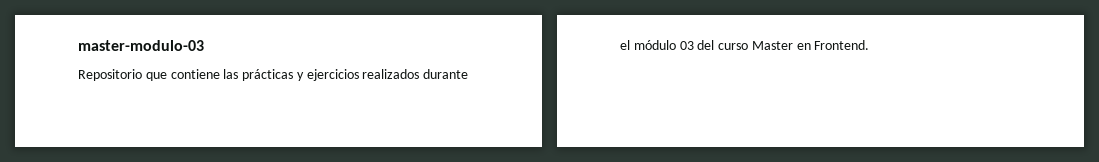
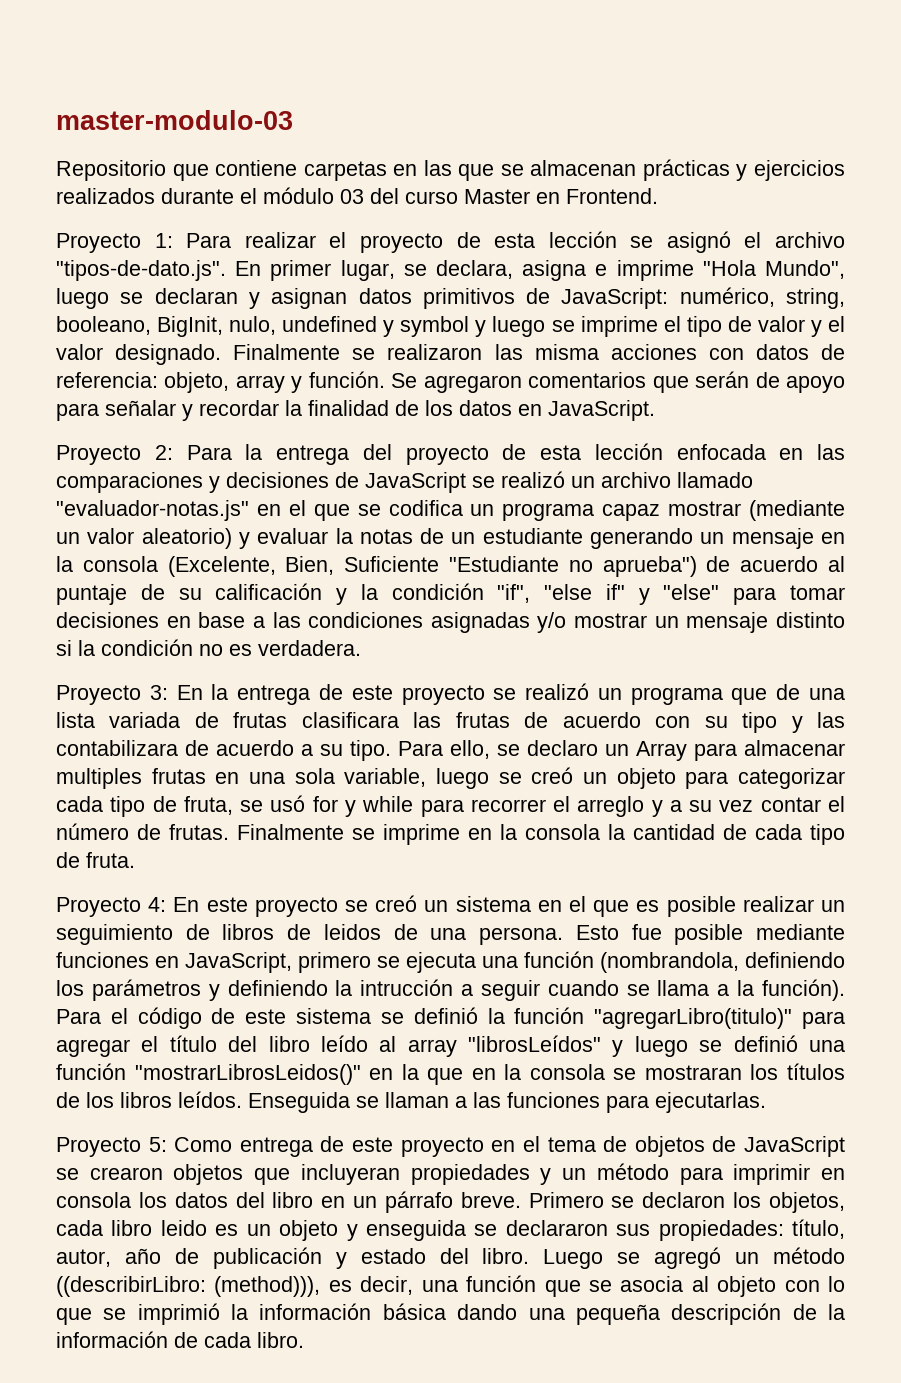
- Repositorio que contiene las prácticas y ejercicios realizados durante el módulo 03 del curso Master en Frontend.
+ Repositorio que contiene carpetas en las que se almacenan prácticas y ejercicios realizados durante el módulo 03 del curso Master en Frontend.
+ Proyecto 1: Para realizar el proyecto de esta lección se asignó el archivo "tipos-de-dato.js". En primer lugar, se declara, asigna e imprime "Hola Mundo", luego se declaran y asignan datos primitivos de JavaScript: numérico, string, booleano, BigInit, nulo, undefined y symbol y luego se imprime el tipo de valor y el valor designado. Finalmente se realizaron las misma acciones con datos de referencia: objeto, array y función. Se agregaron comentarios que serán de apoyo para señalar y recordar la finalidad de los datos en JavaScript.
+ Proyecto 2: Para la entrega del proyecto de esta lección enfocada en las comparaciones y decisiones de JavaScript se realizó un archivo llamado "evaluador-notas.js" en el que se codifica un programa capaz mostrar (mediante un valor aleatorio) y evaluar la notas de un estudiante generando un mensaje en la consola (Excelente, Bien, Suficiente "Estudiante no aprueba") de acuerdo al puntaje de su calificación y la condición "if", "else if" y "else" para tomar decisiones en base a las condiciones asignadas y/o mostrar un mensaje distinto si la condición no es verdadera.
+ Proyecto 3: En la entrega de este proyecto se realizó un programa que de una lista variada de frutas clasificara las frutas de acuerdo con su tipo y las contabilizara de acuerdo a su tipo. Para ello, se declaro un Array para almacenar multiples frutas en una sola variable, luego se creó un objeto para categorizar cada tipo de fruta, se usó for y while para recorrer el arreglo y a su vez contar el número de frutas. Finalmente se imprime en la consola la cantidad de cada tipo de fruta.
+ Proyecto 4: En este proyecto se creó un sistema en el que es posible realizar un seguimiento de libros de leidos de una persona. Esto fue posible mediante funciones en JavaScript, primero se ejecuta una función (nombrandola, definiendo los parámetros y definiendo la intrucción a seguir cuando se llama a la función). Para el código de este sistema se definió la función "agregarLibro(titulo)" para agregar el título del libro leído al array "librosLeídos" y luego se definió una función "mostrarLibrosLeidos()" en la que en la consola se mostraran los títulos de los libros leídos. Enseguida se llaman a las funciones para ejecutarlas.
+ Proyecto 5: Como entrega de este proyecto en el tema de objetos de JavaScript se crearon objetos que incluyeran propiedades y un método para imprimir en consola los datos del libro en un párrafo breve. Primero se declaron los objetos, cada libro leido es un objeto y enseguida se declararon sus propiedades: título, autor, año de publicación y estado del libro. Luego se agregó un método ((describirLibro: (method))), es decir, una función que se asocia al objeto con lo que se imprimió la información básica dando una pequeña descripción de la información de cada libro.

